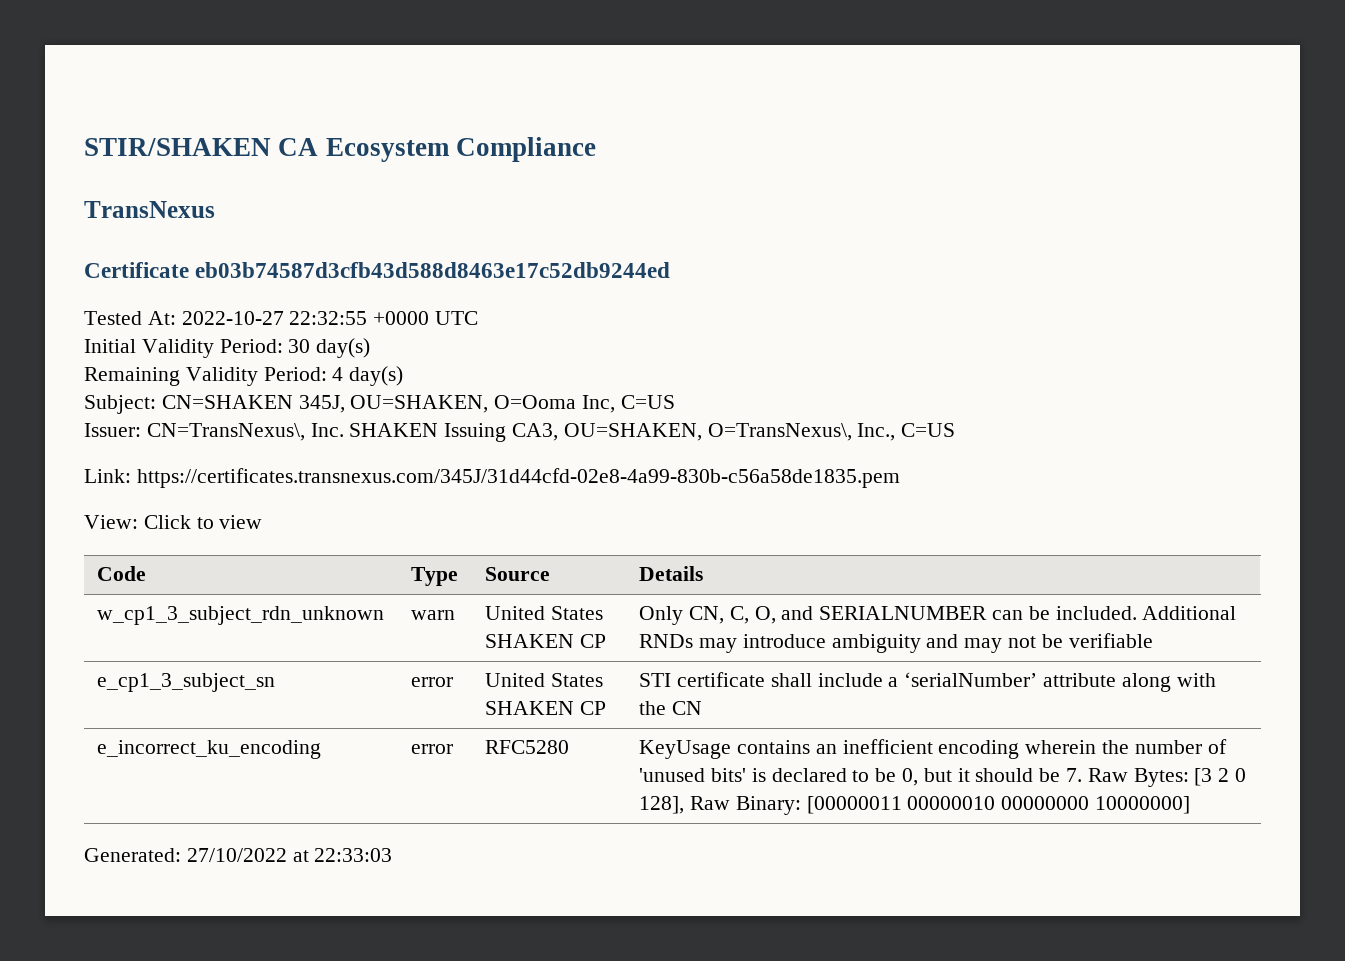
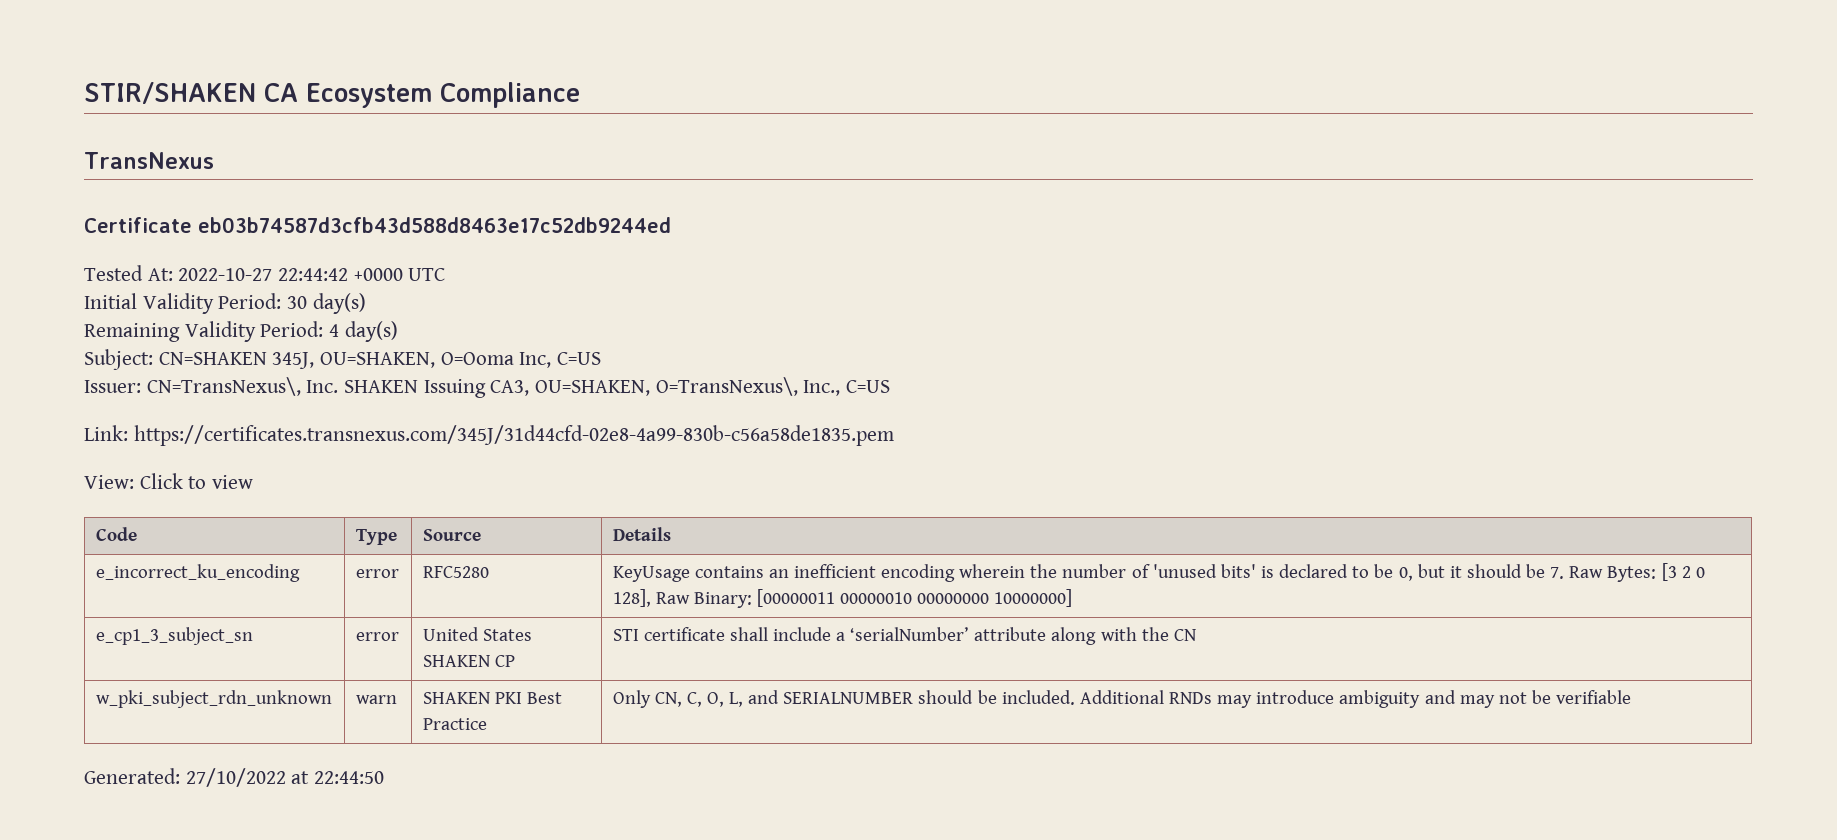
- Tested At: 2022-10-27 22:32:55 +0000 UTC
+ Tested At: 2022-10-27 22:44:42 +0000 UTC
- w_cp1_3_subject_rdn_unknown | warn | United States SHAKEN CP | Only CN, C, O, and SERIALNUMBER can be included. Additional RNDs may introduce ambiguity and may not be verifiable
- e_cp1_3_subject_sn | error | United States SHAKEN CP | STI certificate shall include a ‘serialNumber’ attribute along with the CN
+ e_cp1_3_subject_sn | error | United States SHAKEN CP | STI certificate shall include a ‘serialNumber’ attribute along with the CN
+ w_pki_subject_rdn_unknown | warn | SHAKEN PKI Best Practice | Only CN, C, O, L, and SERIALNUMBER should be included. Additional RNDs may introduce ambiguity and may not be verifiable
- Generated: 27/10/2022 at 22:33:03
+ Generated: 27/10/2022 at 22:44:50

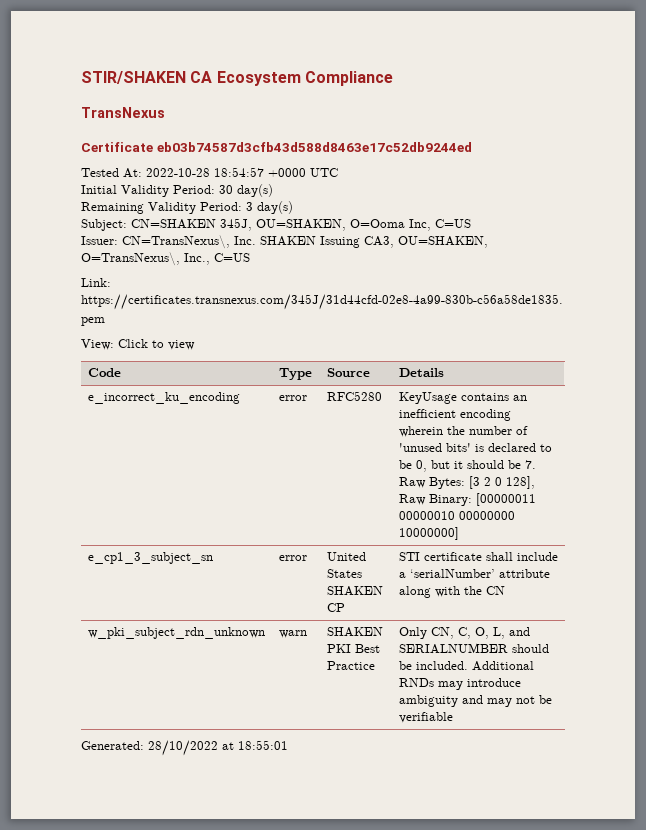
- Tested At: 2022-10-27 22:44:42 +0000 UTC
+ Tested At: 2022-10-28 18:54:57 +0000 UTC
- Remaining Validity Period: 4 day(s)
+ Remaining Validity Period: 3 day(s)
- Generated: 27/10/2022 at 22:44:50
+ Generated: 28/10/2022 at 18:55:01

